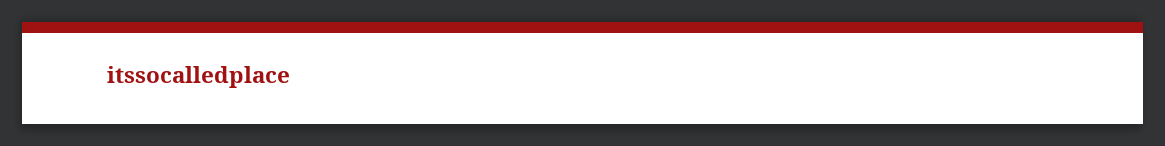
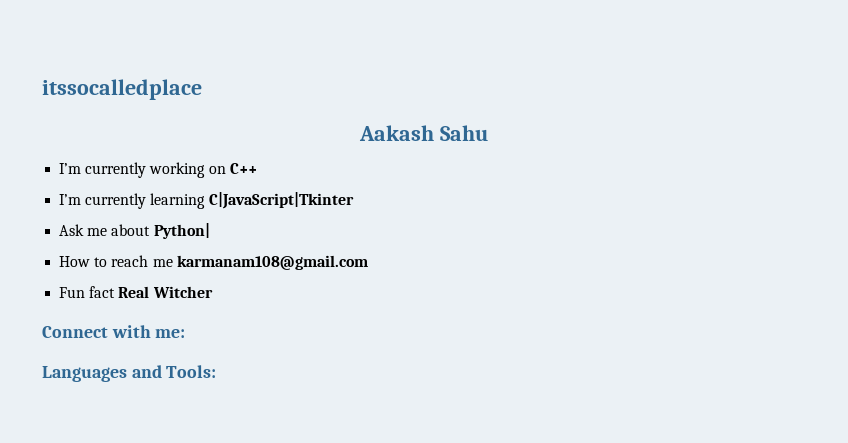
+ Aakash Sahu
+ I’m currently working on C++
+ I’m currently learning C|JavaScript|Tkinter
+ Ask me about Python|
+ How to reach me karmanam108@gmail.com
+ Fun fact Real Witcher
+ Connect with me:
+ Languages and Tools:

